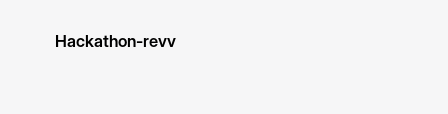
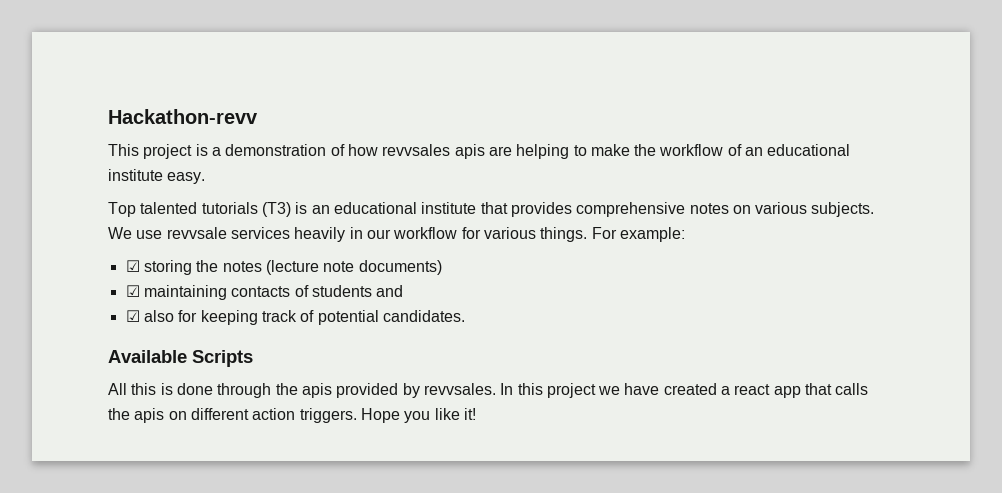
+ This project is a demonstration of how revvsales apis are helping to make the workflow of an educational institute easy.
+ Top talented tutorials (T3) is an educational institute that provides comprehensive notes on various subjects. We use revvsale services heavily in our workflow for various things. For example:
+ ☑ storing the notes (lecture note documents)
+ ☑ maintaining contacts of students and
+ ☑ also for keeping track of potential candidates.
+ Available Scripts
+ All this is done through the apis provided by revvsales. In this project we have created a react app that calls the apis on different action triggers. Hope you like it!

